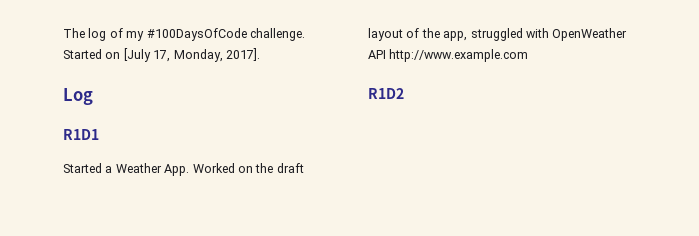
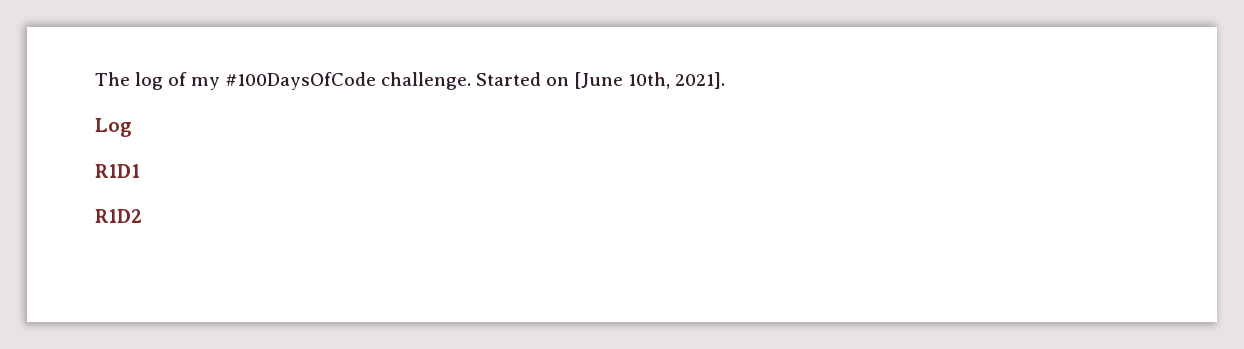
- Started on [July 17, Monday, 2017].
+ Started on [June 10th, 2021].
  Log
  R1D1
- Started a Weather App. Worked on the draft layout of the app, struggled with OpenWeather API http://www.example.com

